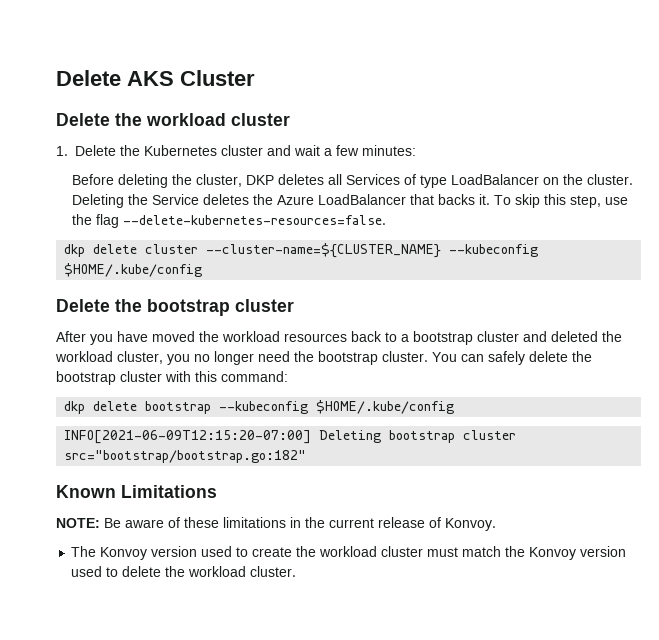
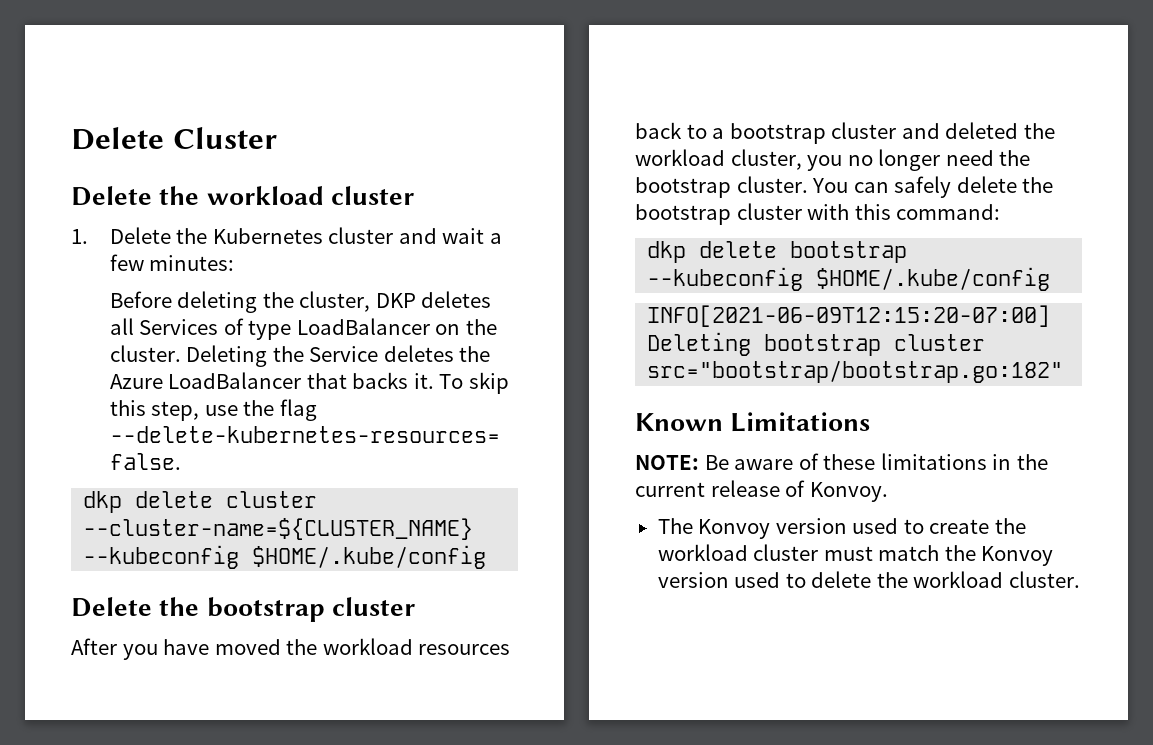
- Delete AKS Cluster
+ Delete Cluster

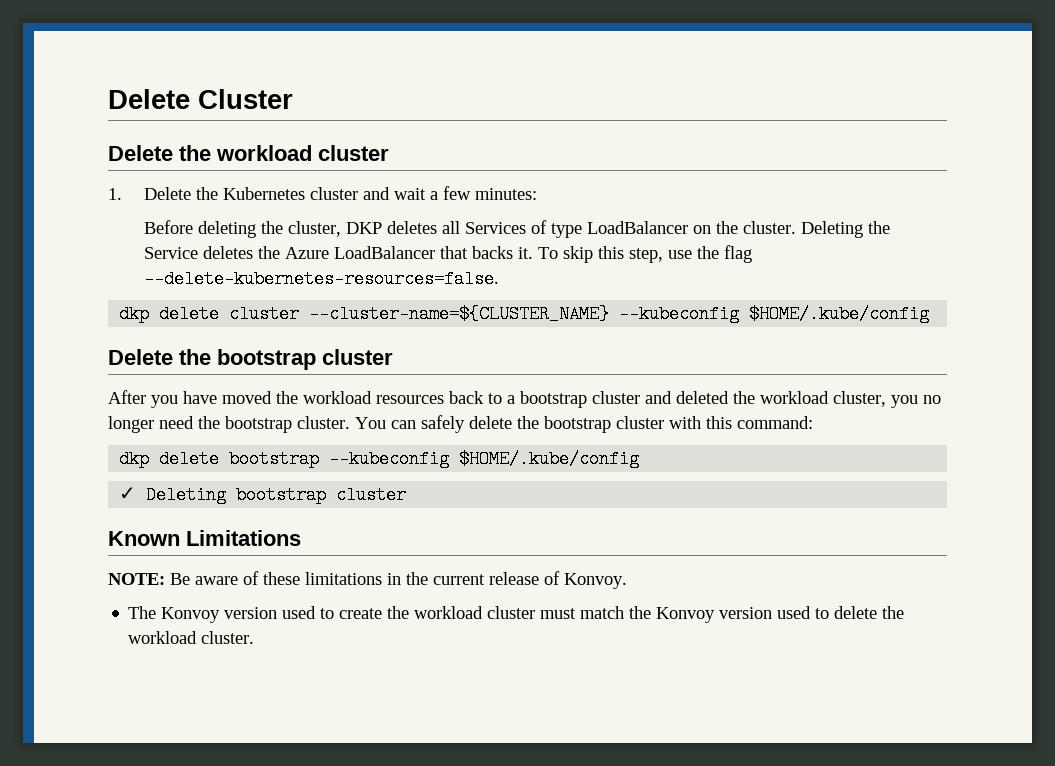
- INFO[2021-06-09T12:15:20-07:00] Deleting bootstrap cluster src="bootstrap/bootstrap.go:182"
+ ✓ Deleting bootstrap cluster

